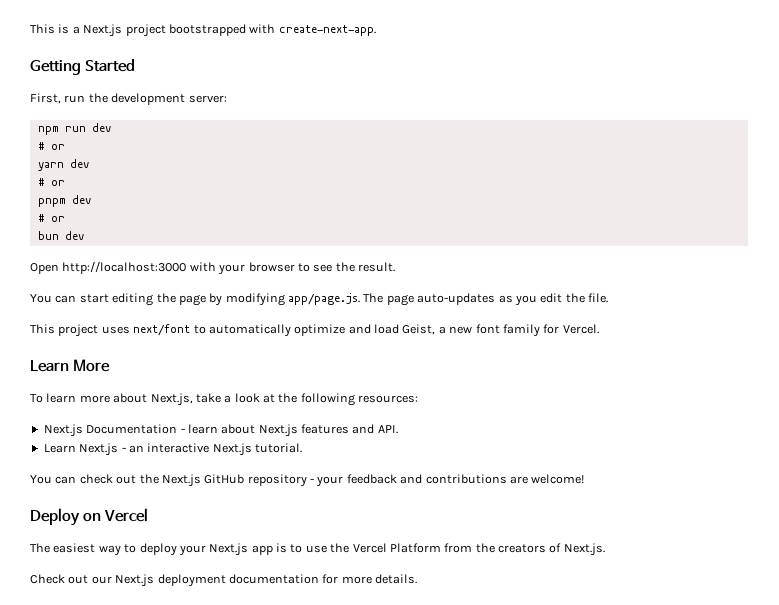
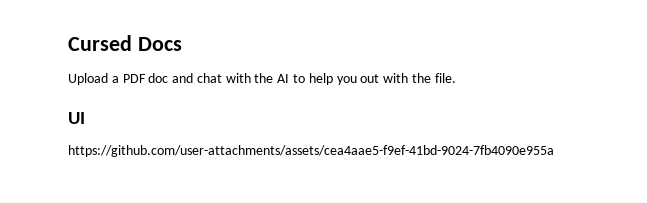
- This is a Next.js project bootstrapped with create-next-app.
- Getting Started
- First, run the development server:
- npm run dev
- # or
- yarn dev
- # or
- pnpm dev
- # or
- bun dev
- Open http://localhost:3000 with your browser to see the result.
- You can start editing the page by modifying app/page.js. The page auto-updates as you edit the file.
- This project uses next/font to automatically optimize and load Geist, a new font family for Vercel.
- Learn More
- To learn more about Next.js, take a look at the following resources:
- Next.js Documentation - learn about Next.js features and API.
- Learn Next.js - an interactive Next.js tutorial.
- You can check out the Next.js GitHub repository - your feedback and contributions are welcome!
- Deploy on Vercel
- The easiest way to deploy your Next.js app is to use the Vercel Platform from the creators of Next.js.
- Check out our Next.js deployment documentation for more details.
+ Cursed Docs
+ Upload a PDF doc and chat with the AI to help you out with the file.
+ UI
+ https://github.com/user-attachments/assets/cea4aae5-f9ef-41bd-9024-7fb4090e955a

